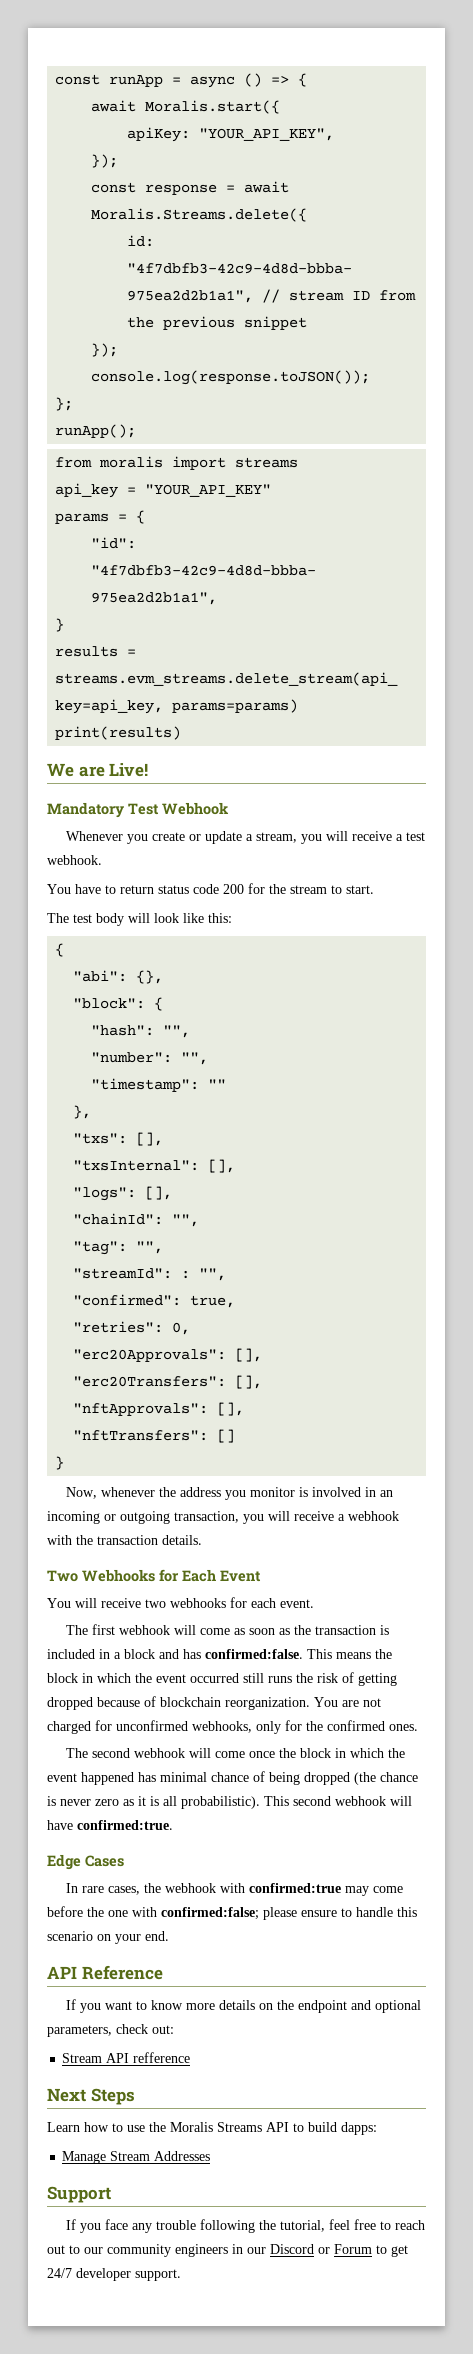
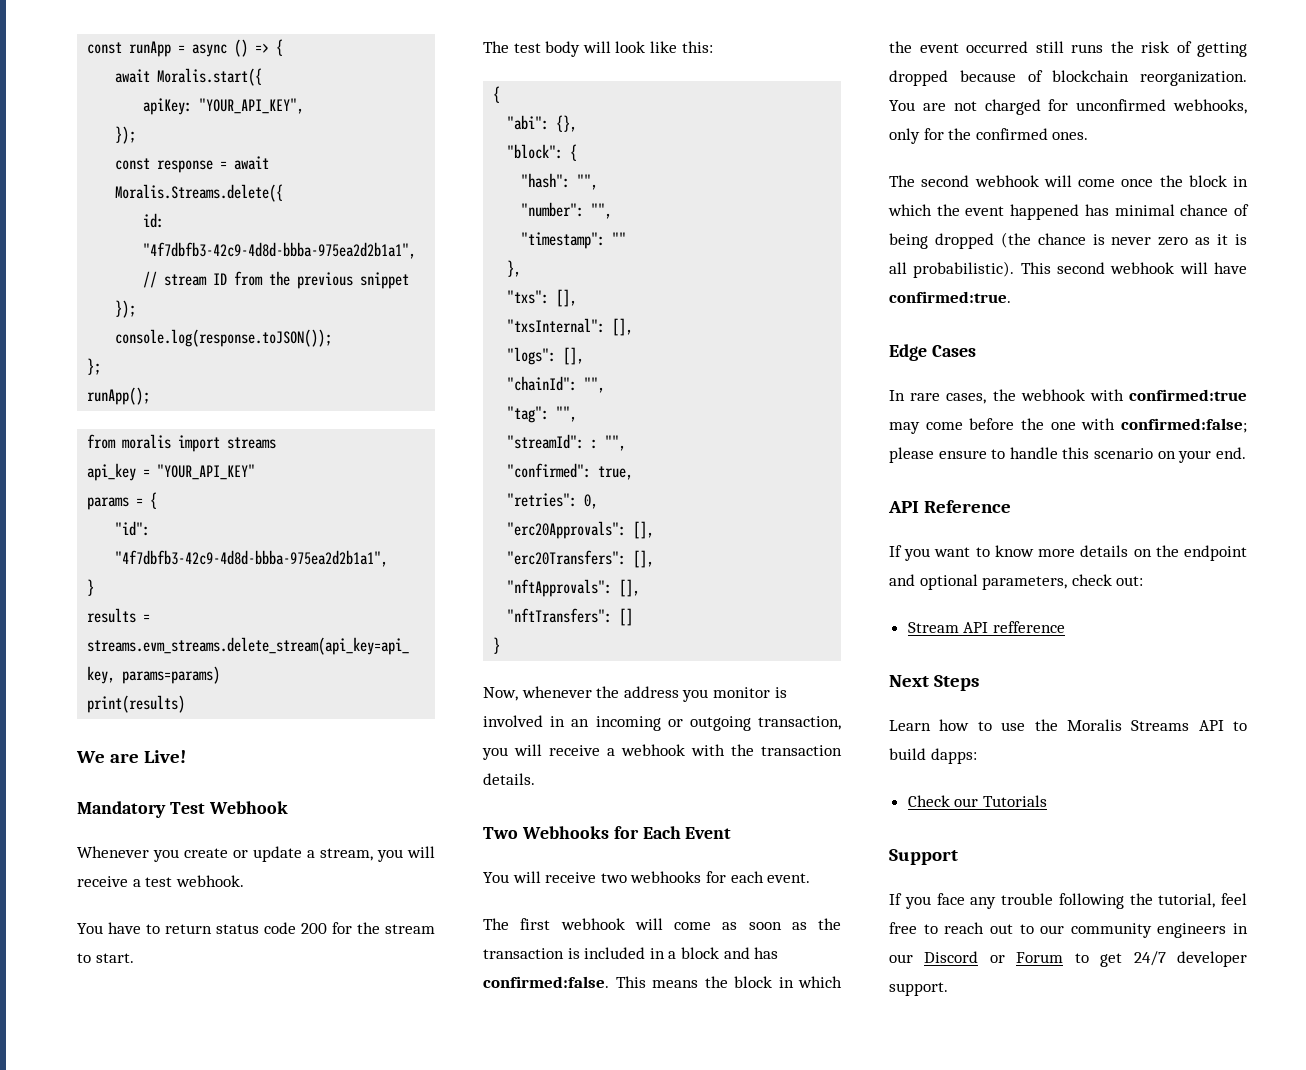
- Manage Stream Addresses
+ Check our Tutorials

